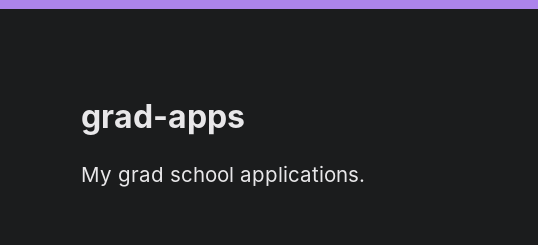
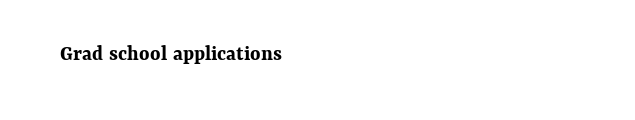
- grad-apps
- My grad school applications.
+ Grad school applications

